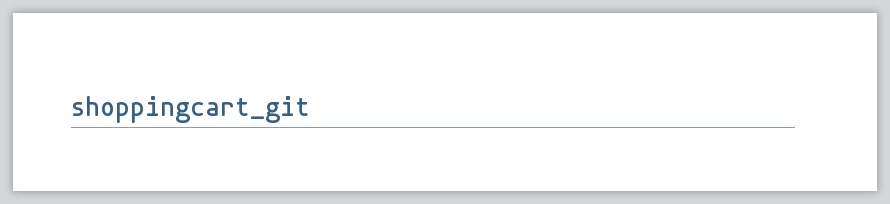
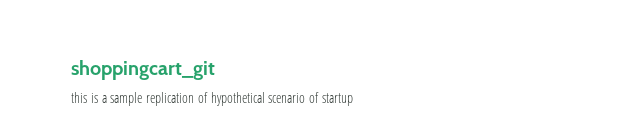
+ this is a sample replication of hypothetical scenario of startup

